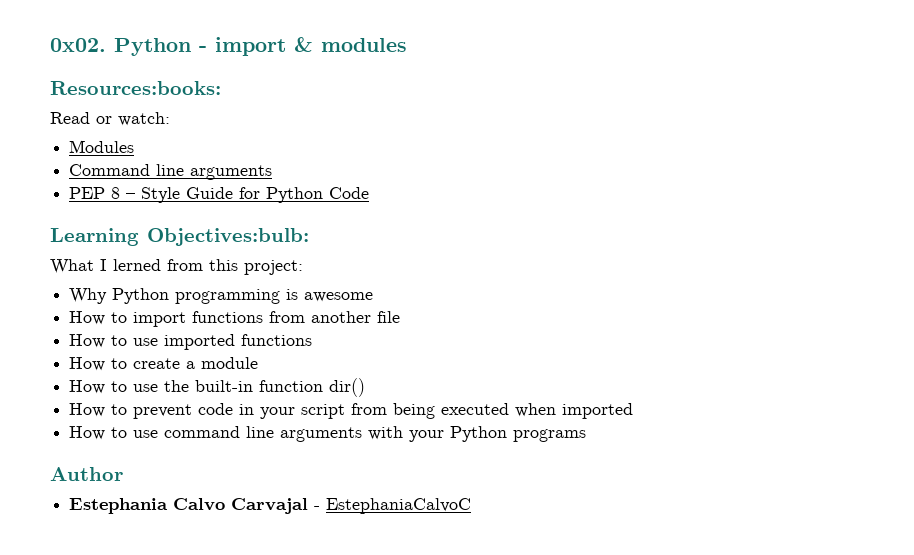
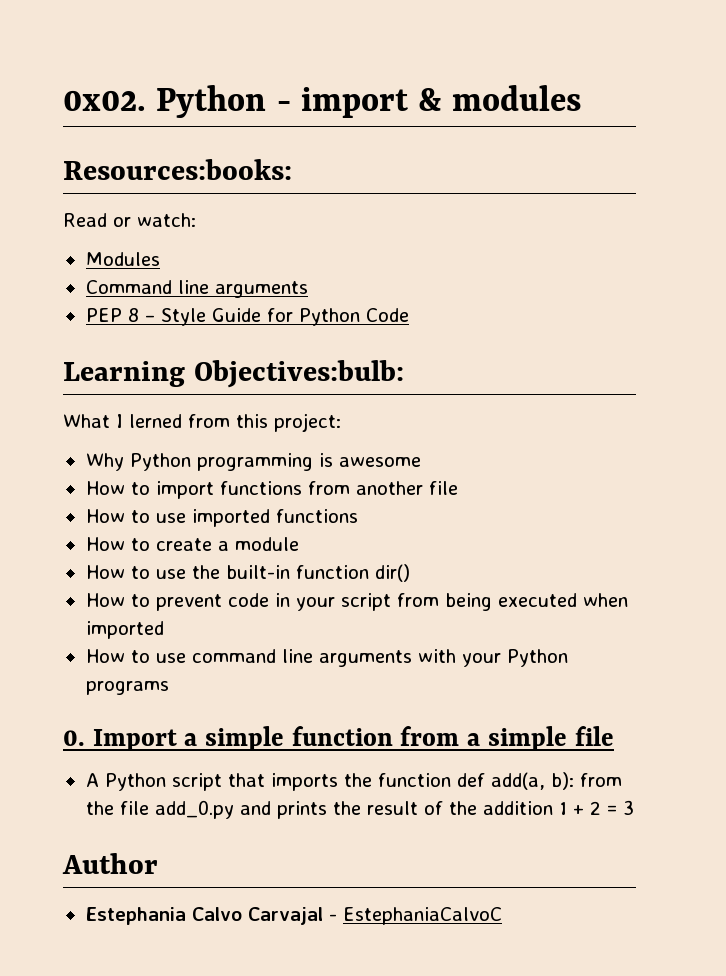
+ 0. Import a simple function from a simple file
+ A Python script that imports the function def add(a, b): from the file add_0.py and prints the result of the addition 1 + 2 = 3

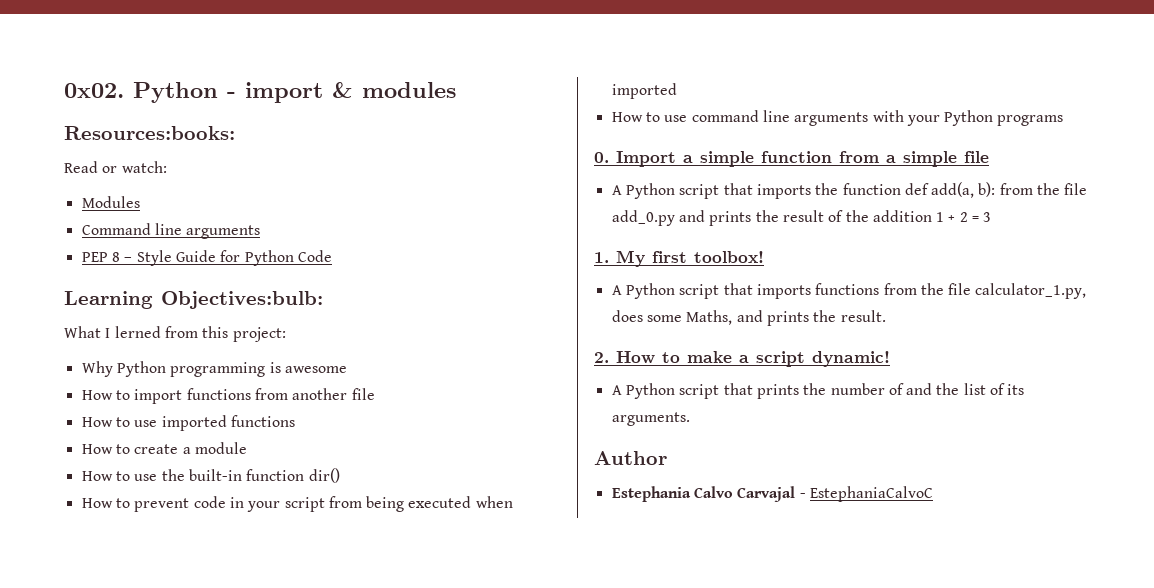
+ 1. My first toolbox!
+ A Python script that imports functions from the file calculator_1.py, does some Maths, and prints the result.
+ 2. How to make a script dynamic!
+ A Python script that prints the number of and the list of its arguments.

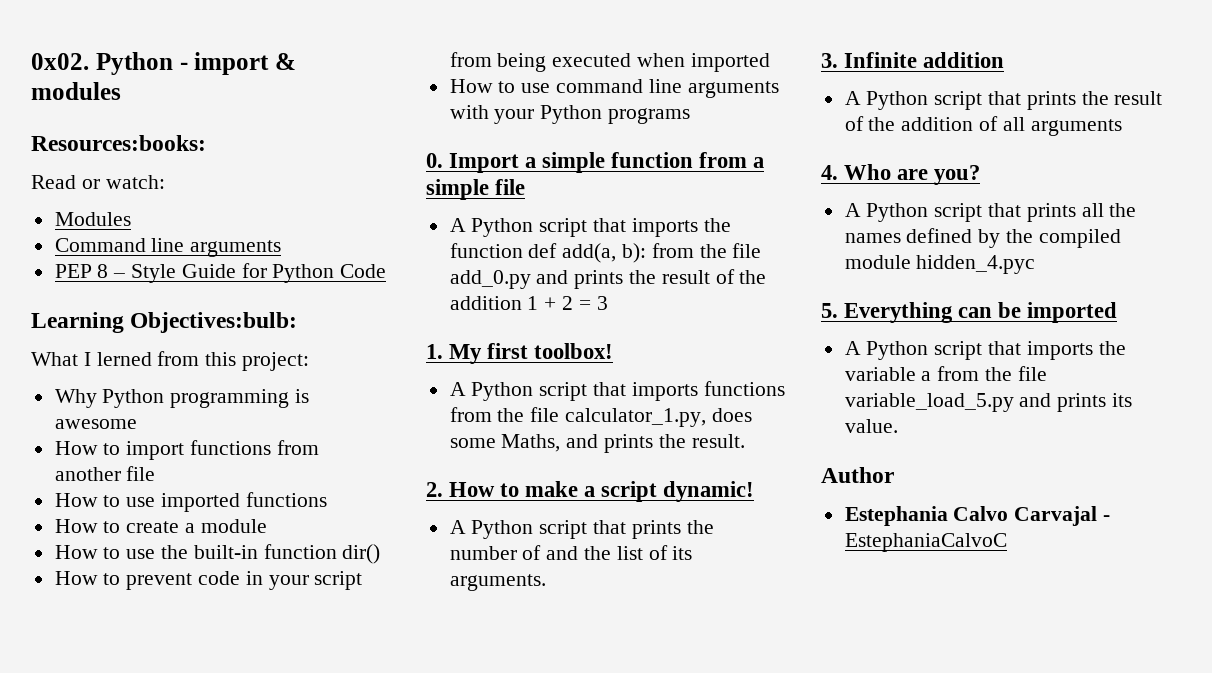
+ 3. Infinite addition
+ A Python script that prints the result of the addition of all arguments
+ 4. Who are you?
+ A Python script that prints all the names defined by the compiled module hidden_4.pyc
+ 5. Everything can be imported
+ A Python script that imports the variable a from the file variable_load_5.py and prints its value.

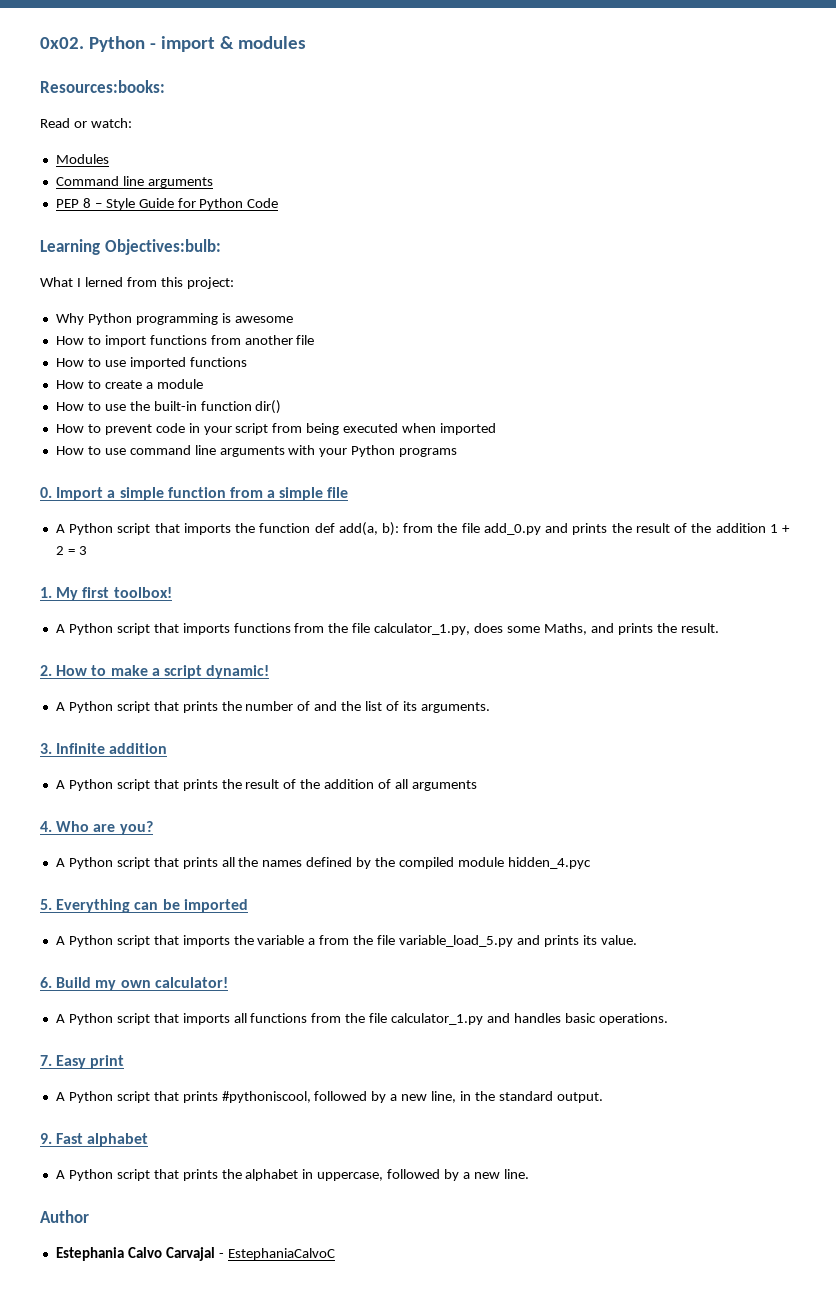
+ 6. Build my own calculator!
+ A Python script that imports all functions from the file calculator_1.py and handles basic operations.
+ 7. Easy print
+ A Python script that prints #pythoniscool, followed by a new line, in the standard output.
+ 9. Fast alphabet
+ A Python script that prints the alphabet in uppercase, followed by a new line.

